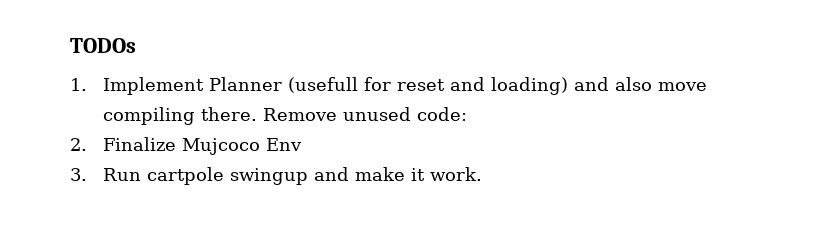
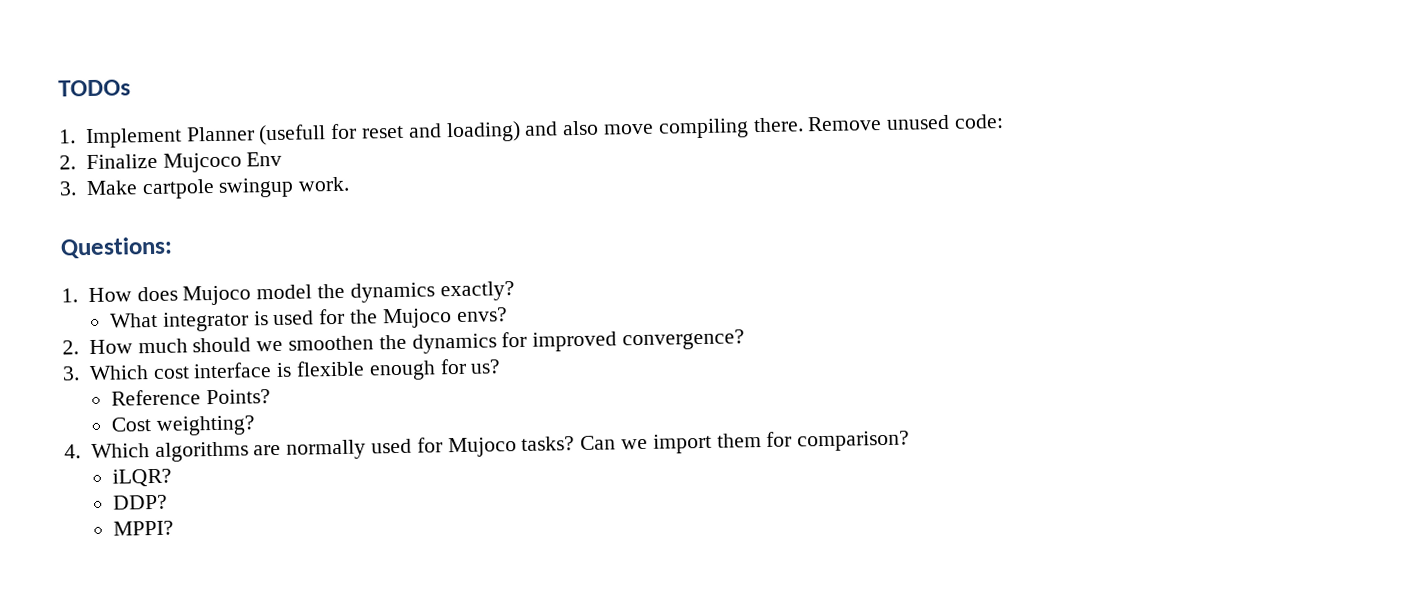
- 3. Run cartpole swingup and make it work.
+ 3. Make cartpole swingup work.
+ Questions:
+ 1. How does Mujoco model the dynamics exactly?
+ What integrator is used for the Mujoco envs?
+ 2. How much should we smoothen the dynamics for improved convergence?
+ 3. Which cost interface is flexible enough for us?
+ Reference Points?
+ Cost weighting?
+ 4. Which algorithms are normally used for Mujoco tasks? Can we import them for comparison?
+ iLQR?
+ DDP?
+ MPPI?

